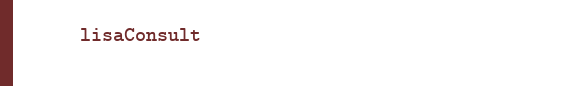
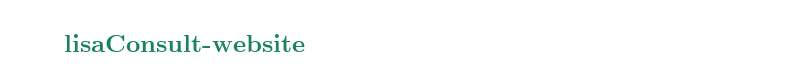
- lisaConsult
+ lisaConsult-website

